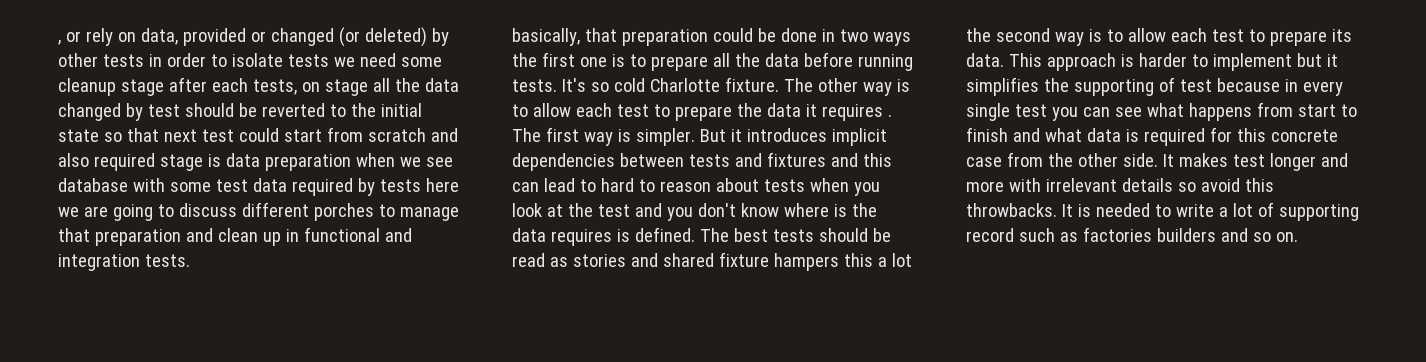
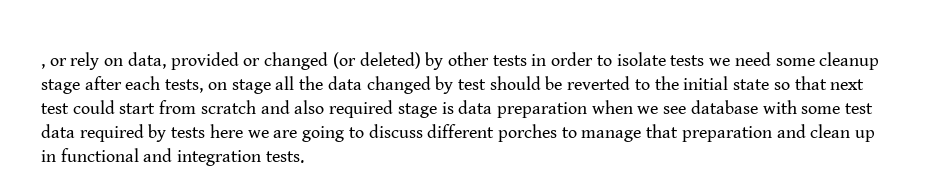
- basically, that preparation could be done in two ways the first one is to prepare all the data before running tests. It's so cold Charlotte fixture. The other way is to allow each test to prepare the data it requires . The first way is simpler. But it introduces implicit dependencies between tests and fixtures and this can lead to hard to reason about tests when you look at the test and you don't know where is the data requires is defined. The best tests should be read as stories and shared fixture hampers this a lot the second way is to allow each test to prepare its data. This approach is harder to implement but it simplifies the supporting of test because in every single test you can see what happens from start to finish and what data is required for this concrete case from the other side. It makes test longer and more with irrelevant details so avoid this throwbacks. It is needed to write a lot of supporting record such as factories builders and so on.

